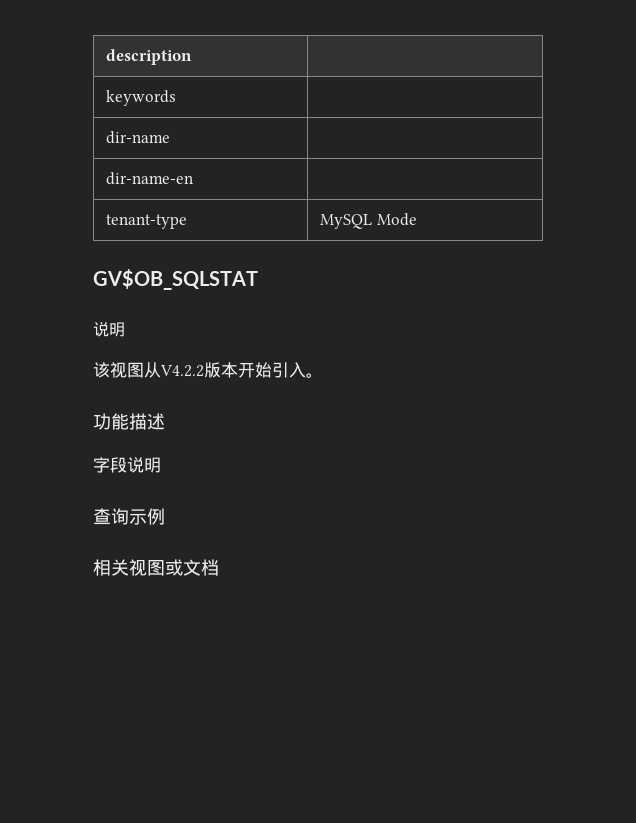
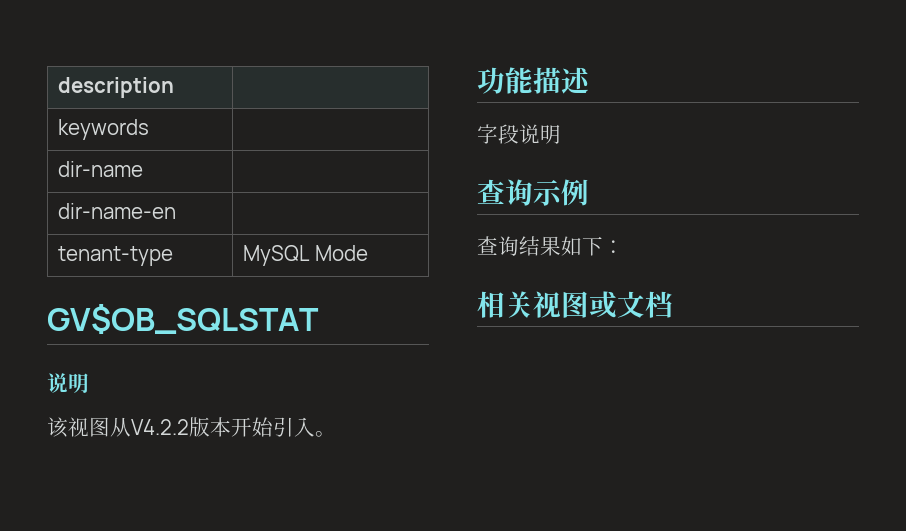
+ 查询结果如下：

